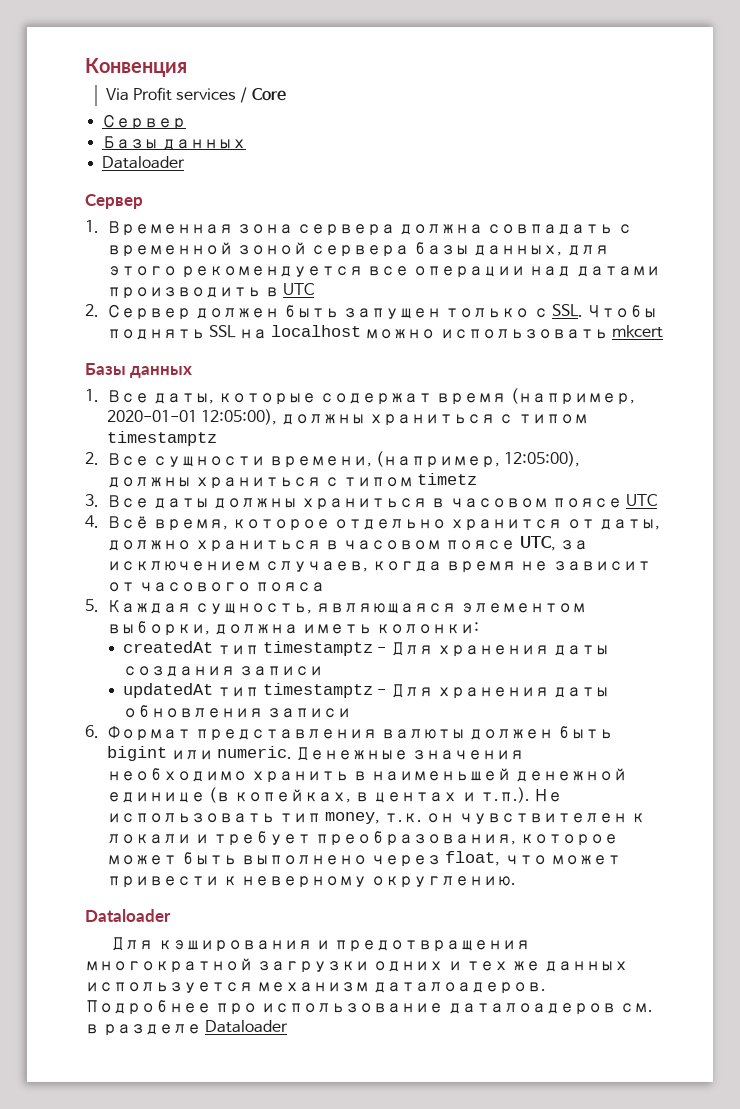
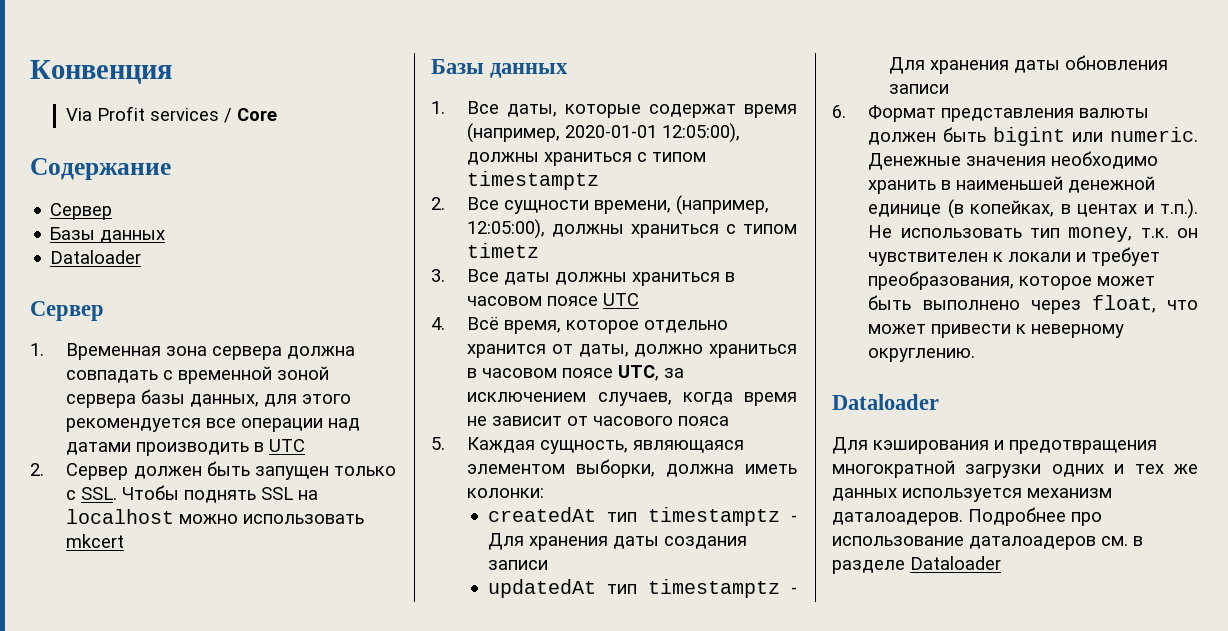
+ Содержание

